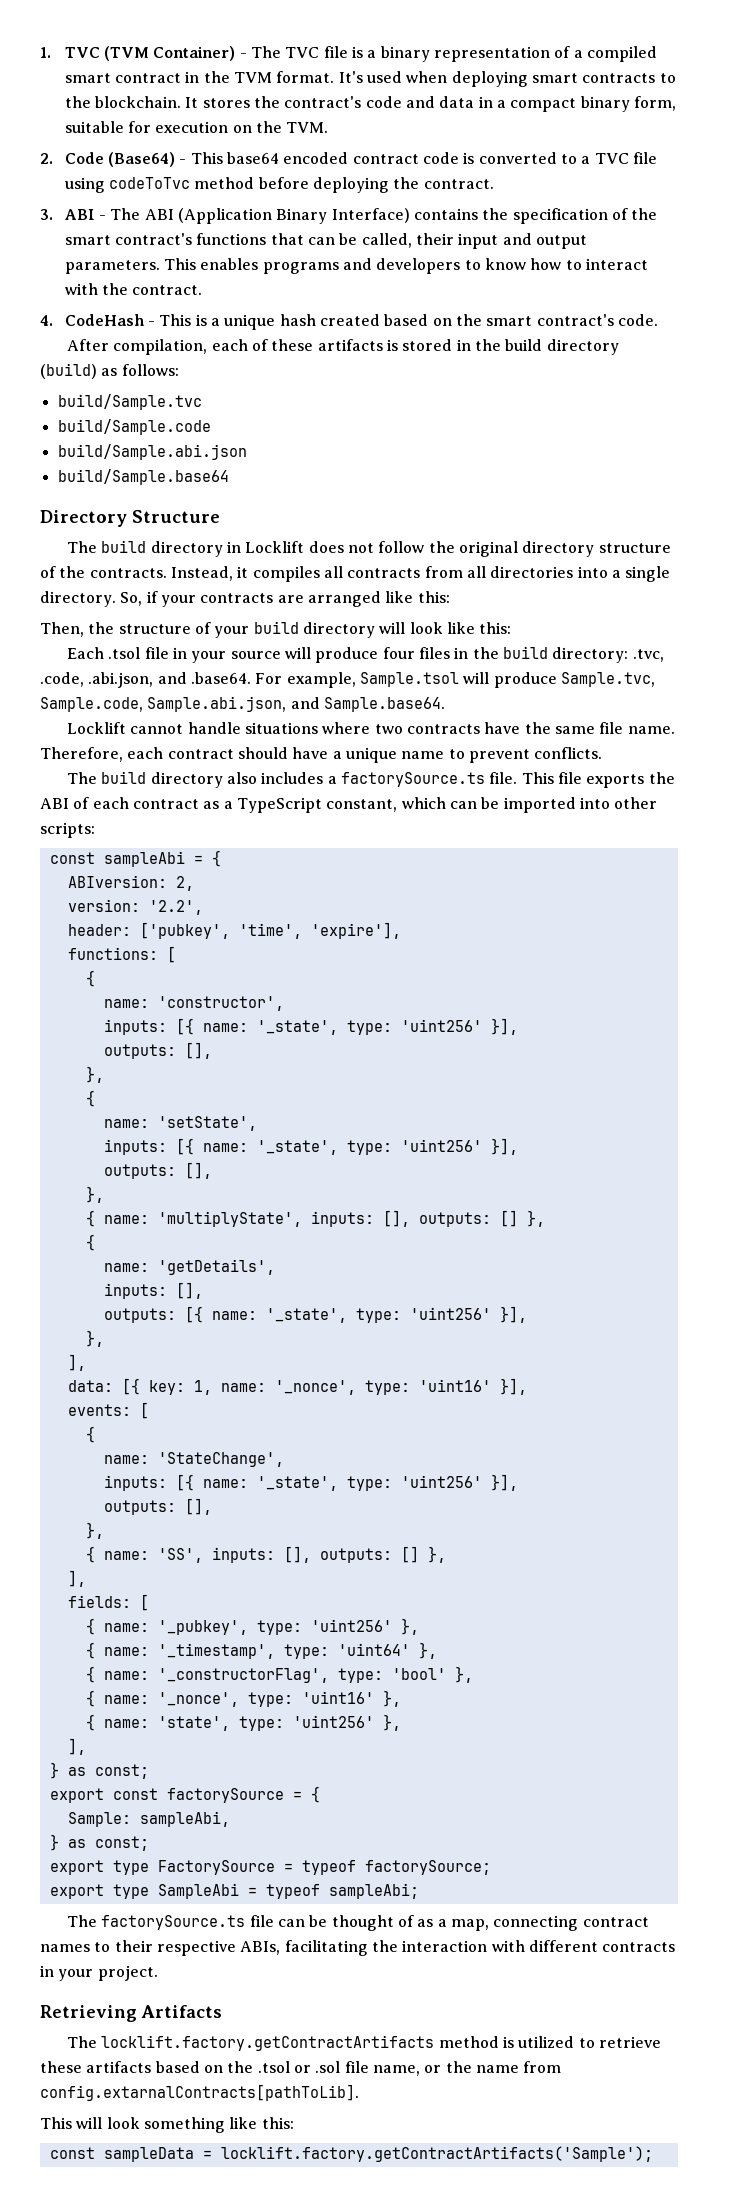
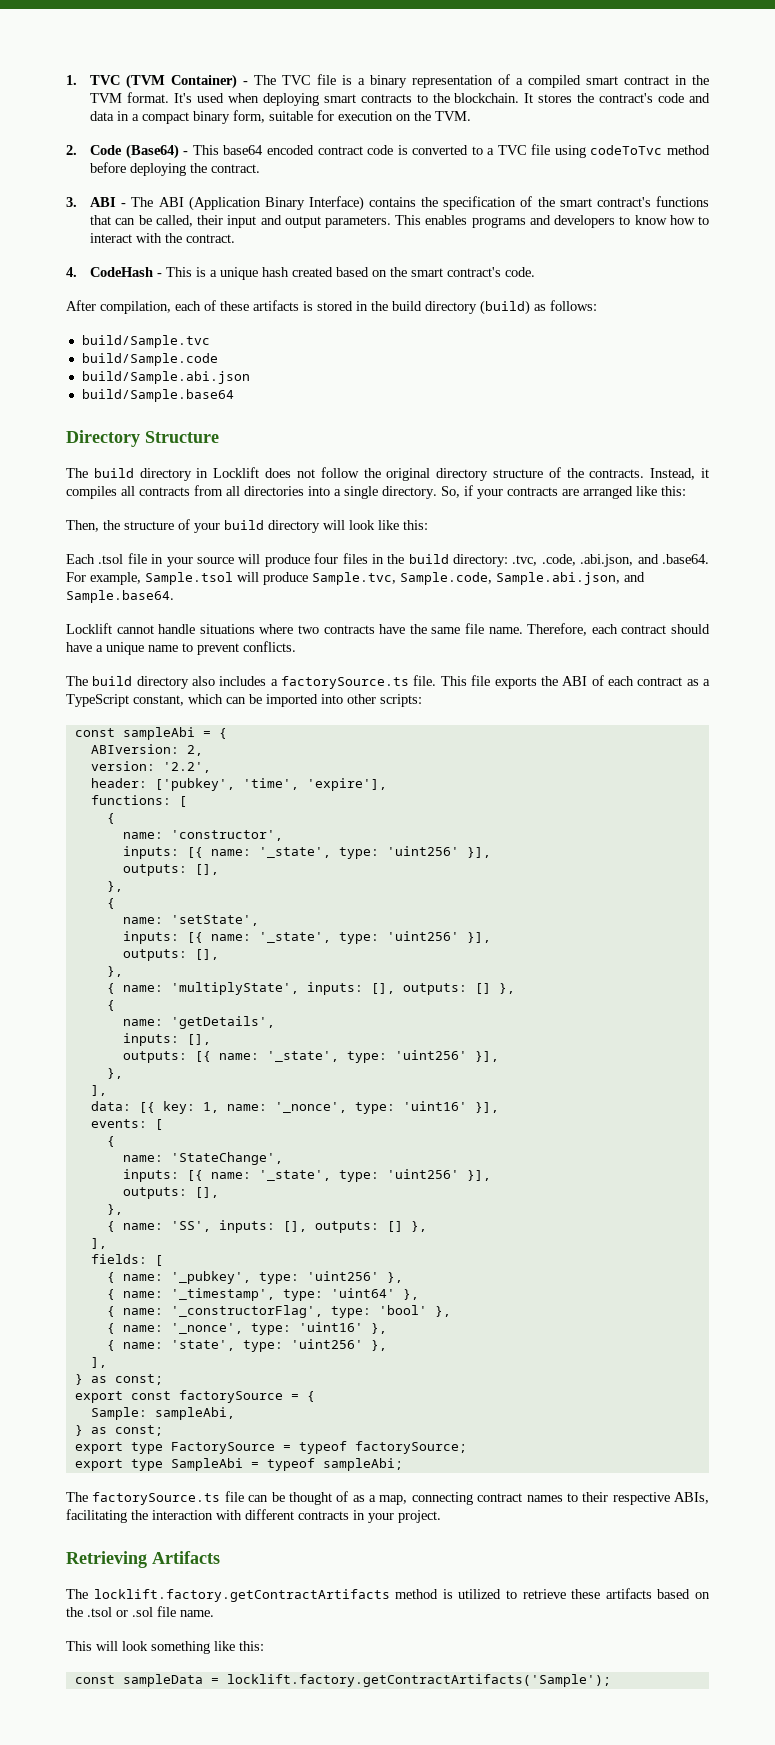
- The locklift.factory.getContractArtifacts method is utilized to retrieve these artifacts based on the .tsol or .sol file name, or the name from config.extarnalContracts[pathToLib].
+ The locklift.factory.getContractArtifacts method is utilized to retrieve these artifacts based on the .tsol or .sol file name.

